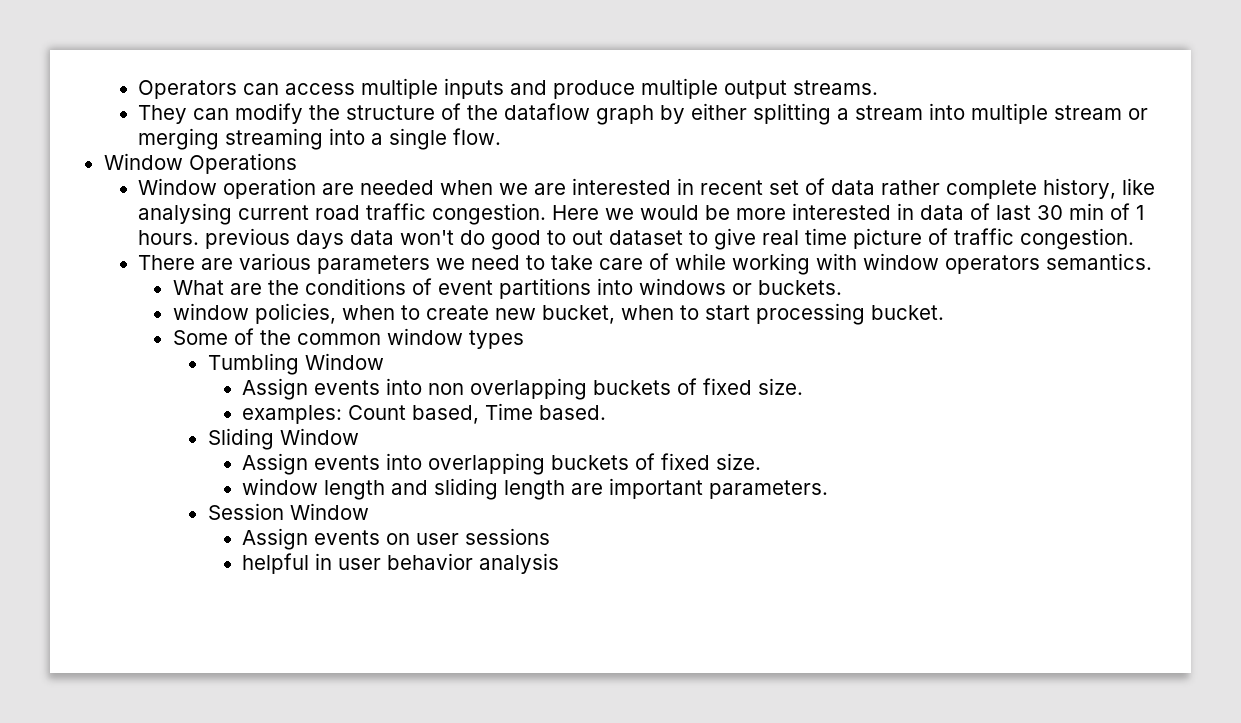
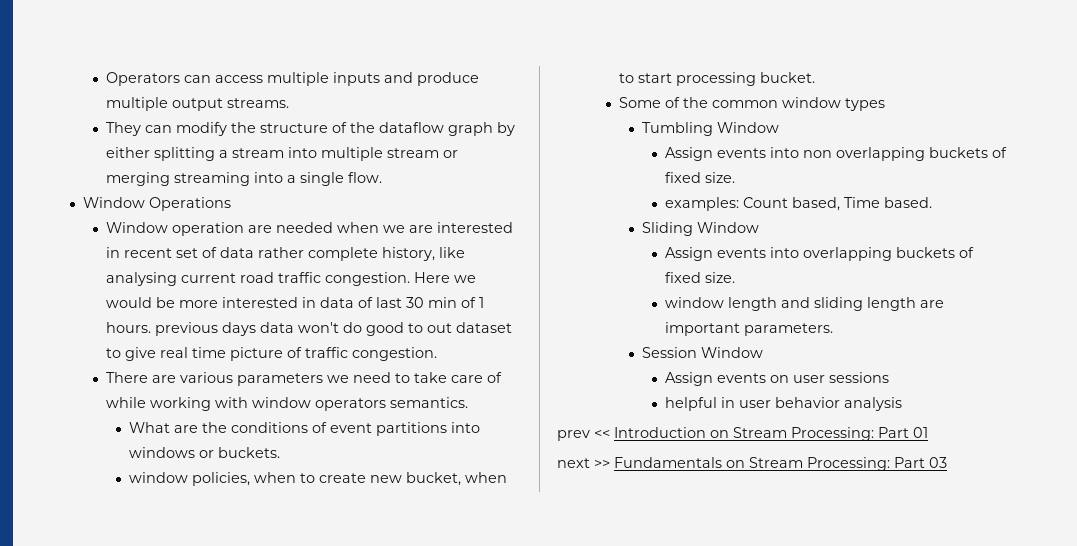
+ prev << Introduction on Stream Processing: Part 01
+ next >> Fundamentals on Stream Processing: Part 03

